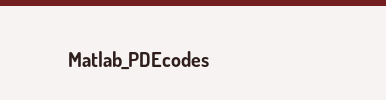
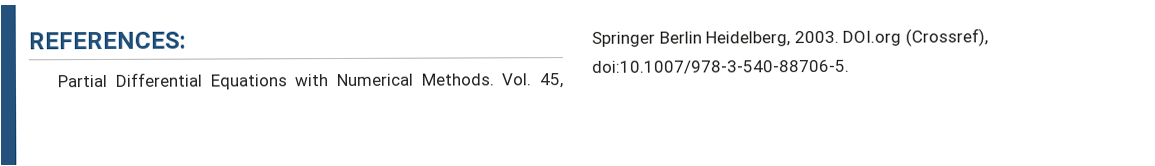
- Matlab_PDEcodes
+ REFERENCES:
+ Partial Differential Equations with Numerical Methods. Vol. 45, Springer Berlin Heidelberg, 2003. DOI.org (Crossref), doi:10.1007/978-3-540-88706-5.

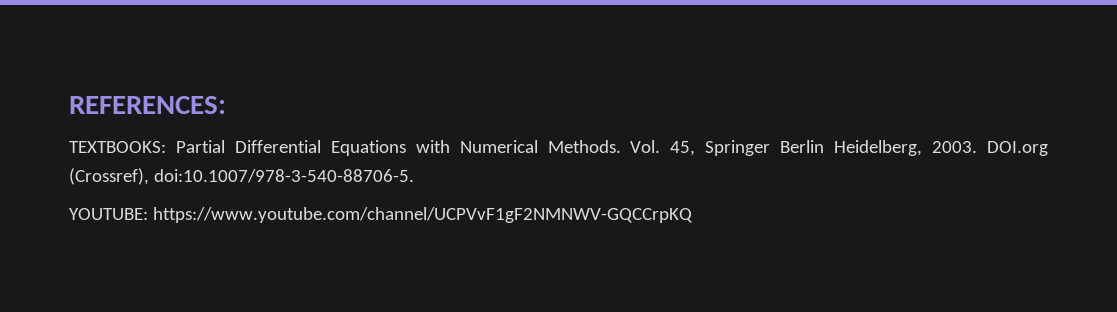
- Partial Differential Equations with Numerical Methods.
+ TEXTBOOKS: Partial Differential Equations with Numerical Methods.
+ YOUTUBE: https://www.youtube.com/channel/UCPVvF1gF2NMNWV-GQCCrpKQ

